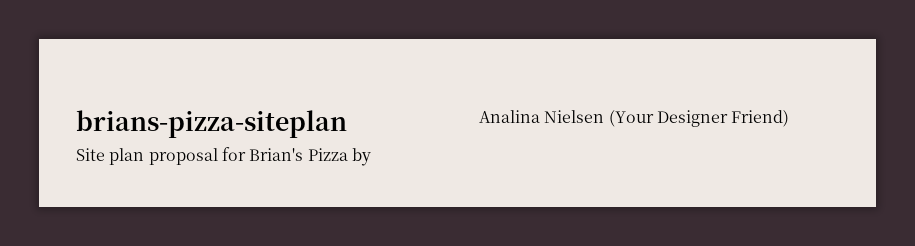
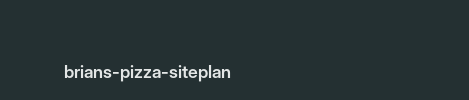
- Site plan proposal for Brian's Pizza by Analina Nielsen (Your Designer Friend)

